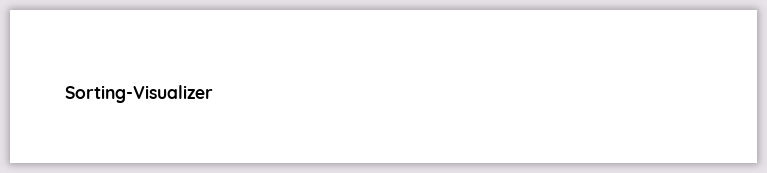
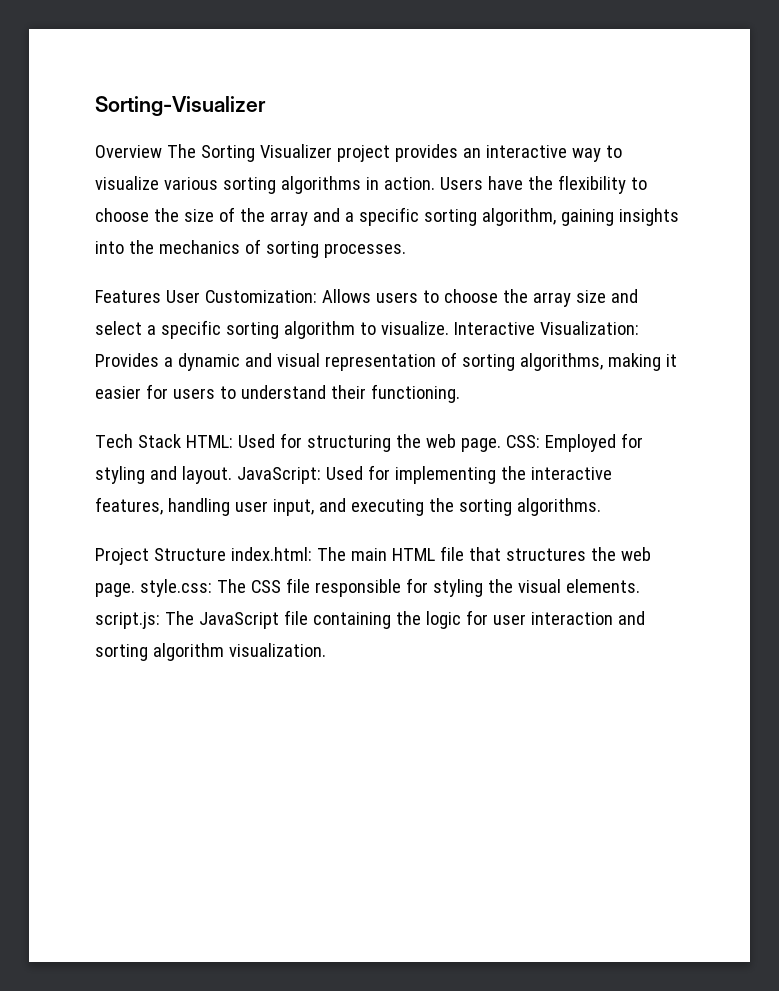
+ Overview The Sorting Visualizer project provides an interactive way to visualize various sorting algorithms in action. Users have the flexibility to choose the size of the array and a specific sorting algorithm, gaining insights into the mechanics of sorting processes.
+ Features User Customization: Allows users to choose the array size and select a specific sorting algorithm to visualize. Interactive Visualization: Provides a dynamic and visual representation of sorting algorithms, making it easier for users to understand their functioning.
+ Tech Stack HTML: Used for structuring the web page. CSS: Employed for styling and layout. JavaScript: Used for implementing the interactive features, handling user input, and executing the sorting algorithms.
+ Project Structure index.html: The main HTML file that structures the web page. style.css: The CSS file responsible for styling the visual elements. script.js: The JavaScript file containing the logic for user interaction and sorting algorithm visualization.

